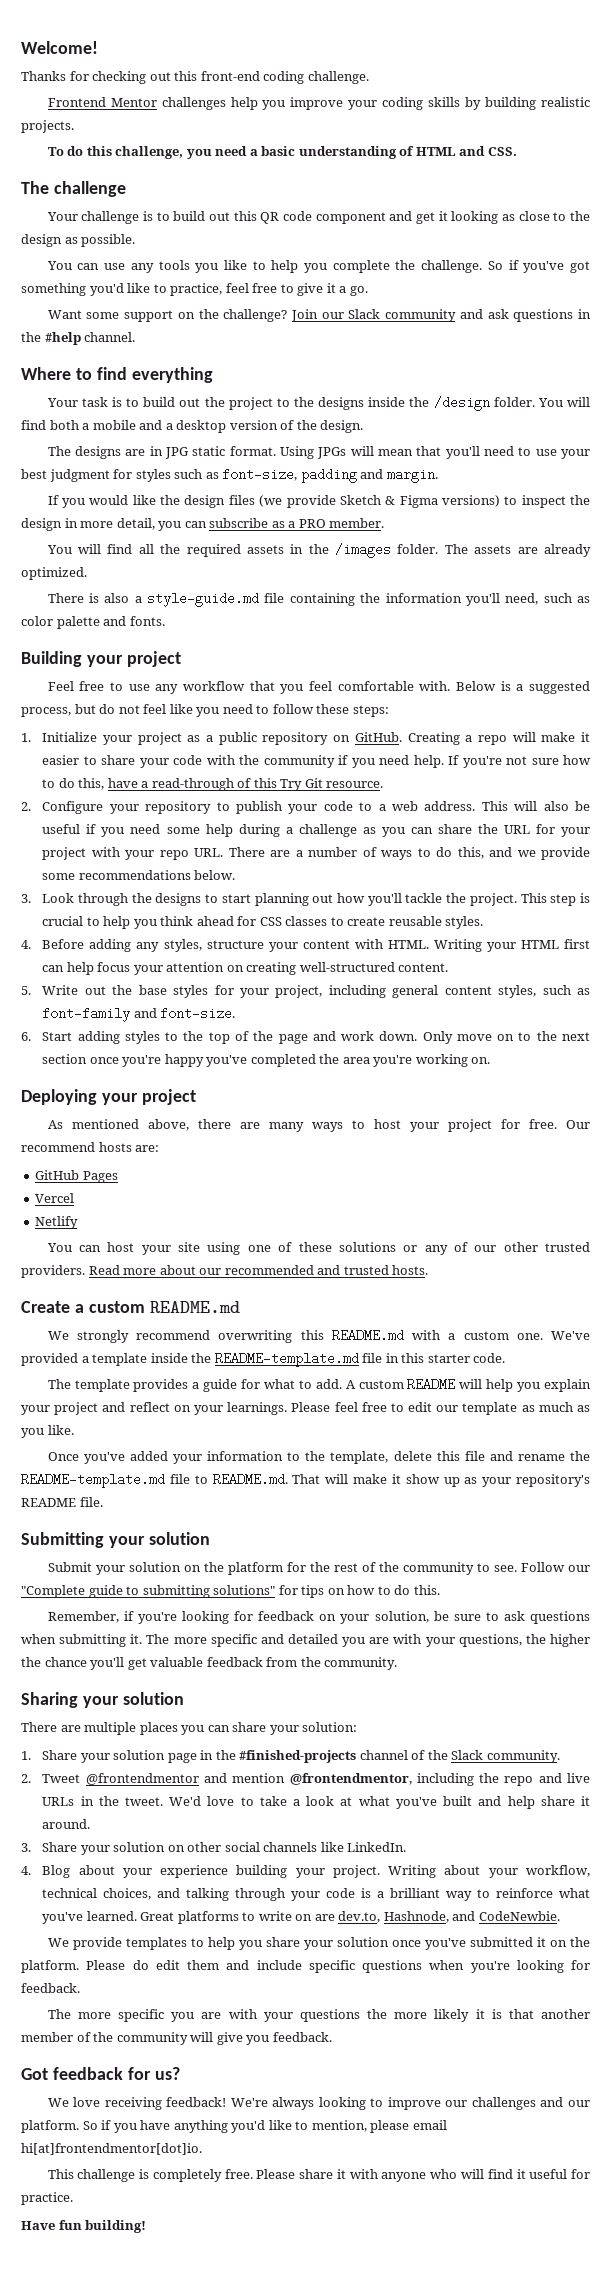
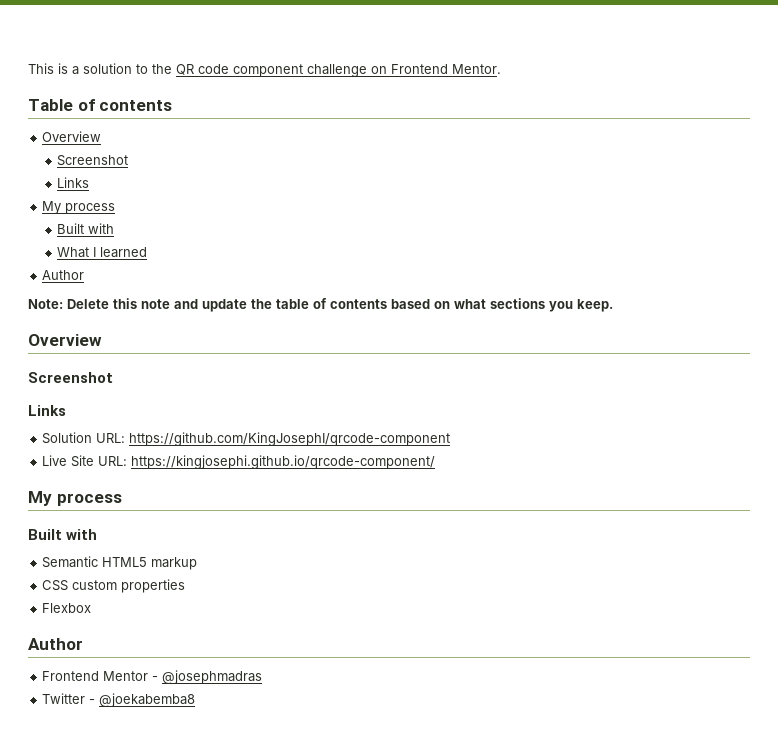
- Welcome!
- Thanks for checking out this front-end coding challenge.
- Frontend Mentor challenges help you improve your coding skills by building realistic projects.
- To do this challenge, you need a basic understanding of HTML and CSS.
- The challenge
- Your challenge is to build out this QR code component and get it looking as close to the design as possible.
- You can use any tools you like to help you complete the challenge. So if you've got something you'd like to practice, feel free to give it a go.
- Want some support on the challenge? Join our Slack community and ask questions in the #help channel.
- Where to find everything
- Your task is to build out the project to the designs inside the /design folder. You will find both a mobile and a desktop version of the design.
- The designs are in JPG static format. Using JPGs will mean that you'll need to use your best judgment for styles such as font-size, padding and margin.
- If you would like the design files (we provide Sketch & Figma versions) to inspect the design in more detail, you can subscribe as a PRO member.
- You will find all the required assets in the /images folder. The assets are already optimized.
- There is also a style-guide.md file containing the information you'll need, such as color palette and fonts.
- Building your project
- Feel free to use any workflow that you feel comfortable with. Below is a suggested process, but do not feel like you need to follow these steps:
- 1. Initialize your project as a public repository on GitHub. Creating a repo will make it easier to share your code with the community if you need help. If you're not sure how to do this, have a read-through of this Try Git resource.
- 2. Configure your repository to publish your code to a web address. This will also be useful if you need some help during a challenge as you can share the URL for your project with your repo URL. There are a number of ways to do this, and we provide some recommendations below.
- 3. Look through the designs to start planning out how you'll tackle the project. This step is crucial to help you think ahead for CSS classes to create reusable styles.
- 4. Before adding any styles, structure your content with HTML. Writing your HTML first can help focus your attention on creating well-structured content.
- 5. Write out the base styles for your project, including general content styles, such as font-family and font-size.
- 6. Start adding styles to the top of the page and work down. Only move on to the next section once you're happy you've completed the area you're working on.
- Deploying your project
- As mentioned above, there are many ways to host your project for free. Our recommend hosts are:
- GitHub Pages
- Vercel
- Netlify
- You can host your site using one of these solutions or any of our other trusted providers. Read more about our recommended and trusted hosts.
- Create a custom README.md
- We strongly recommend overwriting this README.md with a custom one. We've provided a template inside the README-template.md file in this starter code.
- The template provides a guide for what to add. A custom README will help you explain your project and reflect on your learnings. Please feel free to edit our template as much as you like.
- Once you've added your information to the template, delete this file and rename the README-template.md file to README.md. That will make it show up as your repository's README file.
- Submitting your solution
- Submit your solution on the platform for the rest of the community to see. Follow our "Complete guide to submitting solutions" for tips on how to do this.
- Remember, if you're looking for feedback on your solution, be sure to ask questions when submitting it. The more specific and detailed you are with your questions, the higher the chance you'll get valuable feedback from the community.
- Sharing your solution
- There are multiple places you can share your solution:
- 1. Share your solution page in the #finished-projects channel of the Slack community.
- 2. Tweet @frontendmentor and mention @frontendmentor, including the repo and live URLs in the tweet. We'd love to take a look at what you've built and help share it around.
- 3. Share your solution on other social channels like LinkedIn.
- 4. Blog about your experience building your project. Writing about your workflow, technical choices, and talking through your code is a brilliant way to reinforce what you've learned. Great platforms to write on are dev.to, Hashnode, and CodeNewbie.
- We provide templates to help you share your solution once you've submitted it on the platform. Please do edit them and include specific questions when you're looking for feedback.
- The more specific you are with your questions the more likely it is that another member of the community will give you feedback.
- Got feedback for us?
- We love receiving feedback! We're always looking to improve our challenges and our platform. So if you have anything you'd like to mention, please email hi[at]frontendmentor[dot]io.
- This challenge is completely free. Please share it with anyone who will find it useful for practice.
- Have fun building!
+ This is a solution to the QR code component challenge on Frontend Mentor.
+ Table of contents
+ Overview
+ Screenshot
+ Links
+ My process
+ Built with
+ What I learned
+ Author
+ Note: Delete this note and update the table of contents based on what sections you keep.
+ Overview
+ Screenshot
+ Links
+ Solution URL: https://github.com/KingJosephI/qrcode-component
+ Live Site URL: https://kingjosephi.github.io/qrcode-component/
+ My process
+ Built with
+ Semantic HTML5 markup
+ CSS custom properties
+ Flexbox
+ Author
+ Frontend Mentor - @josephmadras
+ Twitter - @joekabemba8

